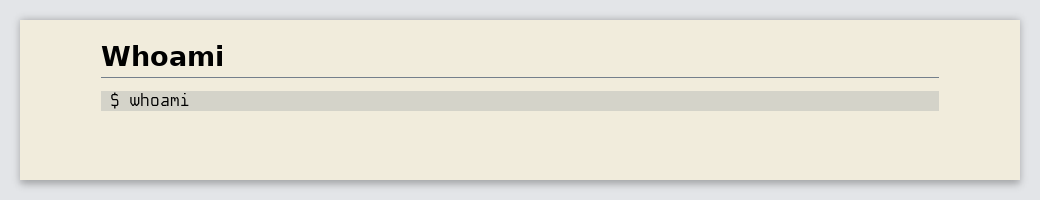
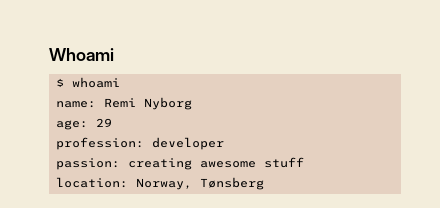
+ name: Remi Nyborg
+ age: 29
+ profession: developer
+ passion: creating awesome stuff
+ location: Norway, Tønsberg

